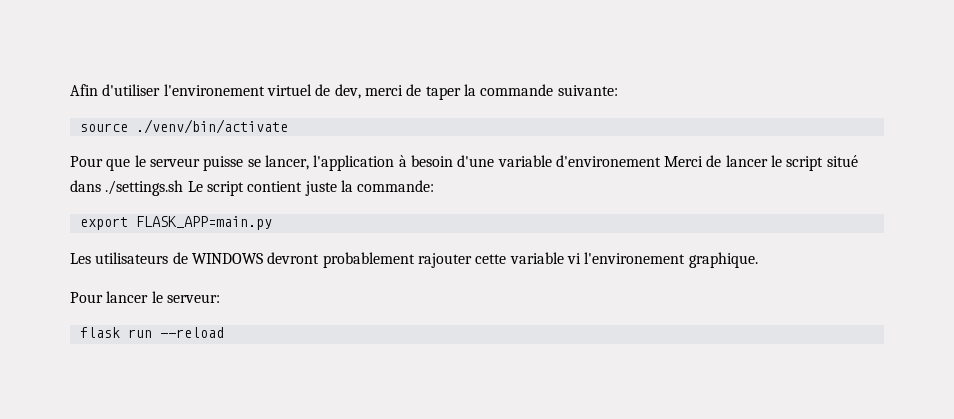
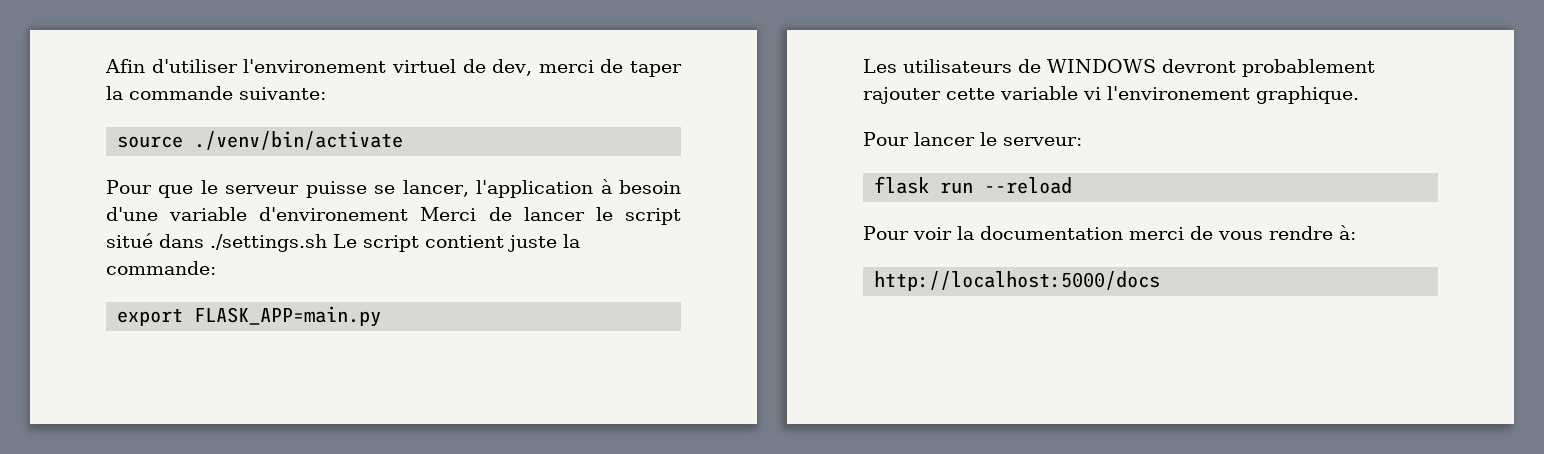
+ Pour voir la documentation merci de vous rendre à:
+ http://localhost:5000/docs

